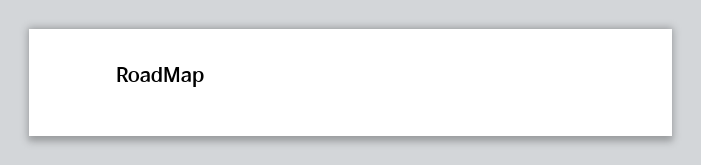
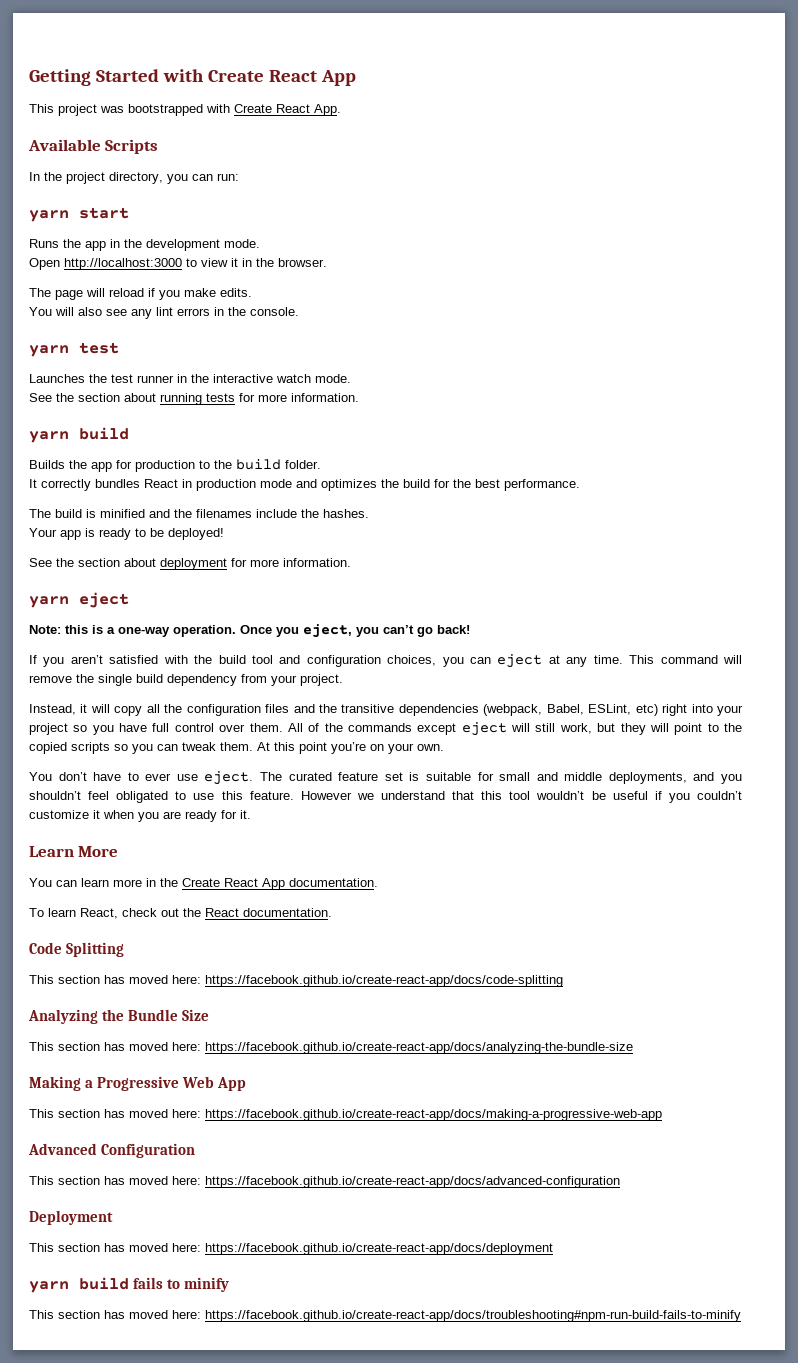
- RoadMap
+ Getting Started with Create React App
+ This project was bootstrapped with Create React App.
+ Available Scripts
+ In the project directory, you can run:
+ yarn start
+ Runs the app in the development mode.
+ Open http://localhost:3000 to view it in the browser.
+ The page will reload if you make edits.
+ You will also see any lint errors in the console.
+ yarn test
+ Launches the test runner in the interactive watch mode.
+ See the section about running tests for more information.
+ yarn build
+ Builds the app for production to the build folder.
+ It correctly bundles React in production mode and optimizes the build for the best performance.
+ The build is minified and the filenames include the hashes.
+ Your app is ready to be deployed!
+ See the section about deployment for more information.
+ yarn eject
+ Note: this is a one-way operation. Once you eject, you can’t go back!
+ If you aren’t satisfied with the build tool and configuration choices, you can eject at any time. This command will remove the single build dependency from your project.
+ Instead, it will copy all the configuration files and the transitive dependencies (webpack, Babel, ESLint, etc) right into your project so you have full control over them. All of the commands except eject will still work, but they will point to the copied scripts so you can tweak them. At this point you’re on your own.
+ You don’t have to ever use eject. The curated feature set is suitable for small and middle deployments, and you shouldn’t feel obligated to use this feature. However we understand that this tool wouldn’t be useful if you couldn’t customize it when you are ready for it.
+ Learn More
+ You can learn more in the Create React App documentation.
+ To learn React, check out the React documentation.
+ Code Splitting
+ This section has moved here: https://facebook.github.io/create-react-app/docs/code-splitting
+ Analyzing the Bundle Size
+ This section has moved here: https://facebook.github.io/create-react-app/docs/analyzing-the-bundle-size
+ Making a Progressive Web App
+ This section has moved here: https://facebook.github.io/create-react-app/docs/making-a-progressive-web-app
+ Advanced Configuration
+ This section has moved here: https://facebook.github.io/create-react-app/docs/advanced-configuration
+ Deployment
+ This section has moved here: https://facebook.github.io/create-react-app/docs/deployment
+ yarn build fails to minify
+ This section has moved here: https://facebook.github.io/create-react-app/docs/troubleshooting#npm-run-build-fails-to-minify

